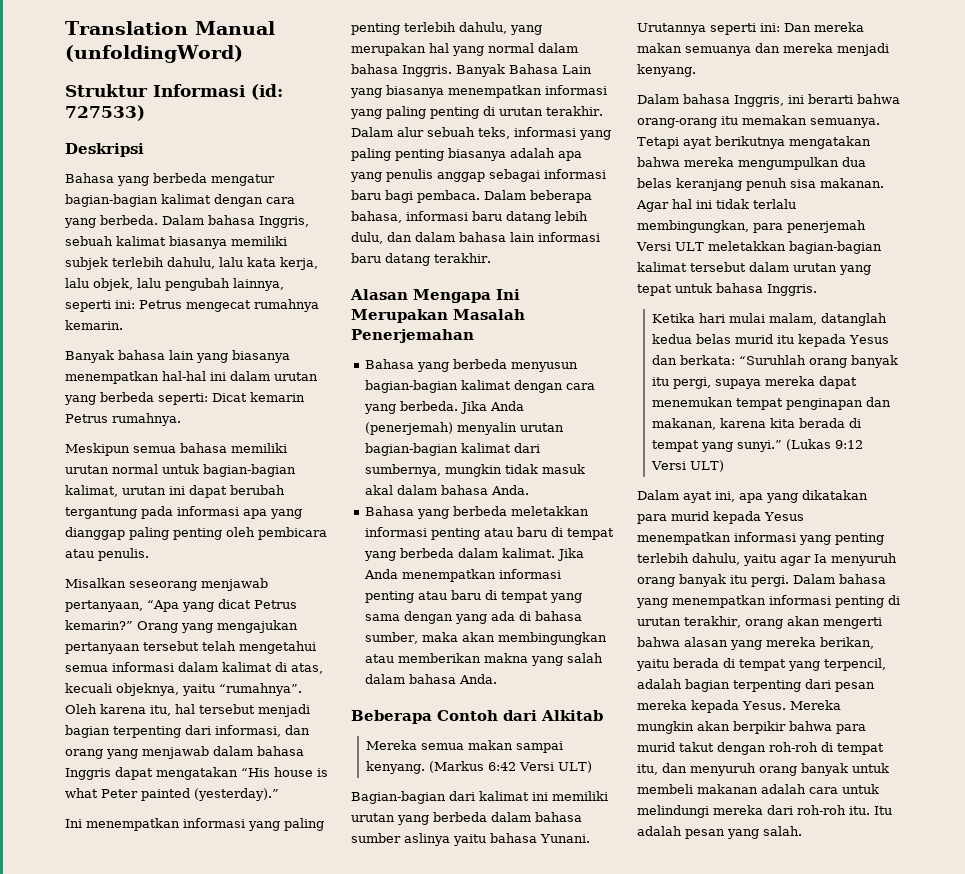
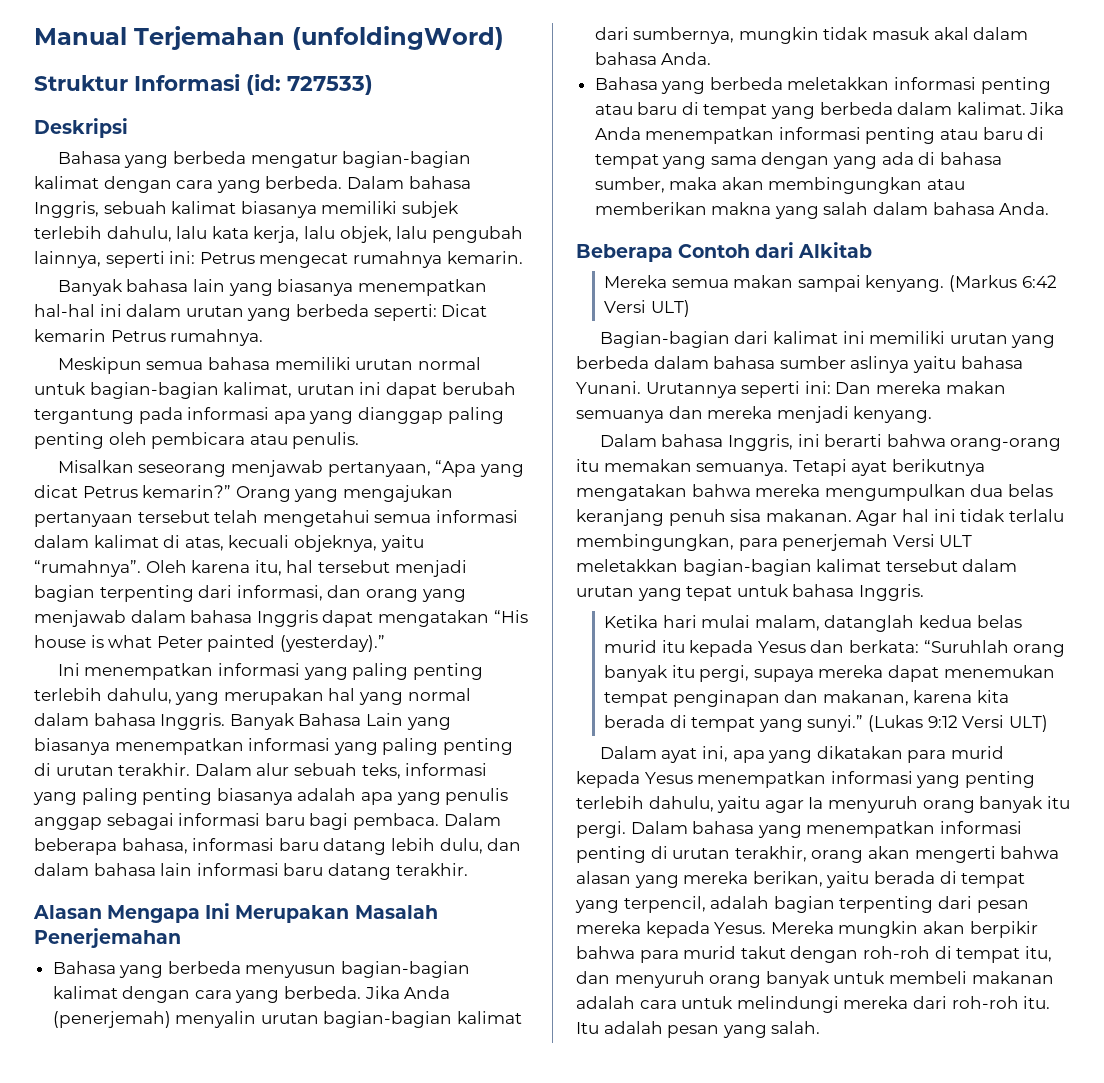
- Translation Manual (unfoldingWord)
+ Manual Terjemahan (unfoldingWord)

